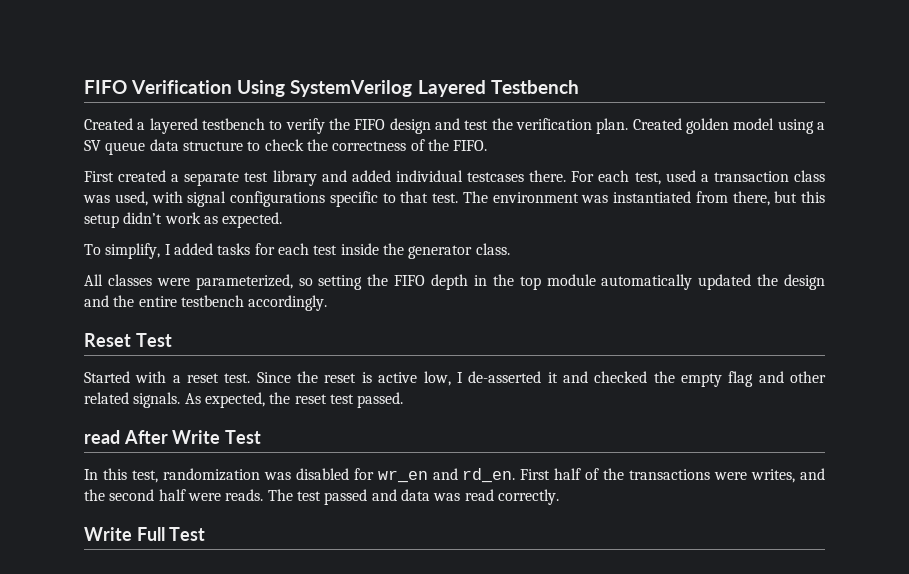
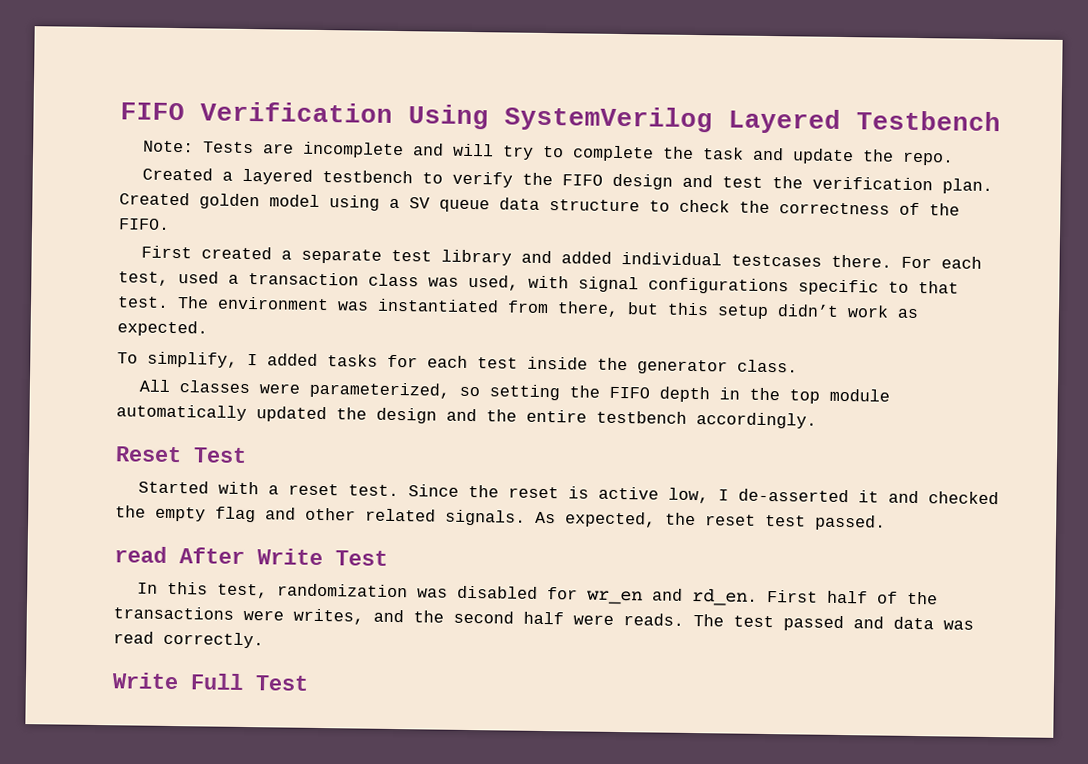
+ Note: Tests are incomplete and will try to complete the task and update the repo.

